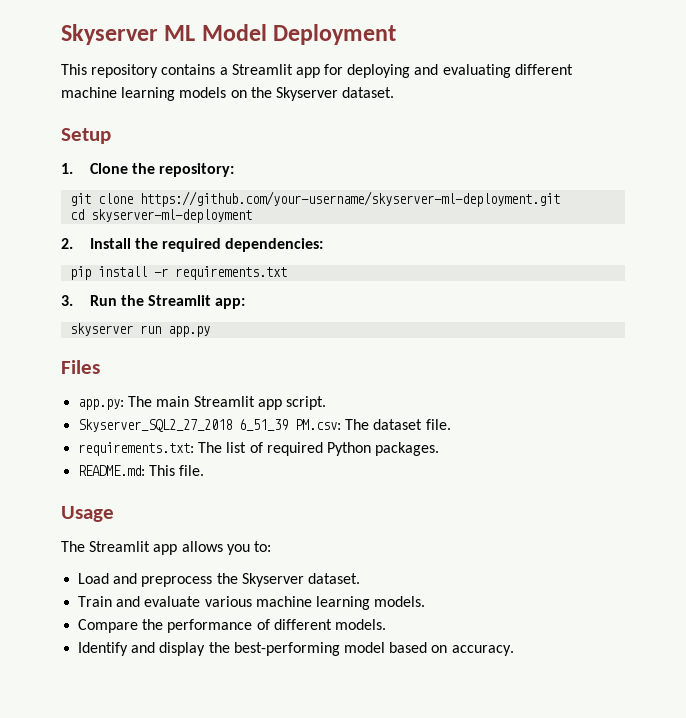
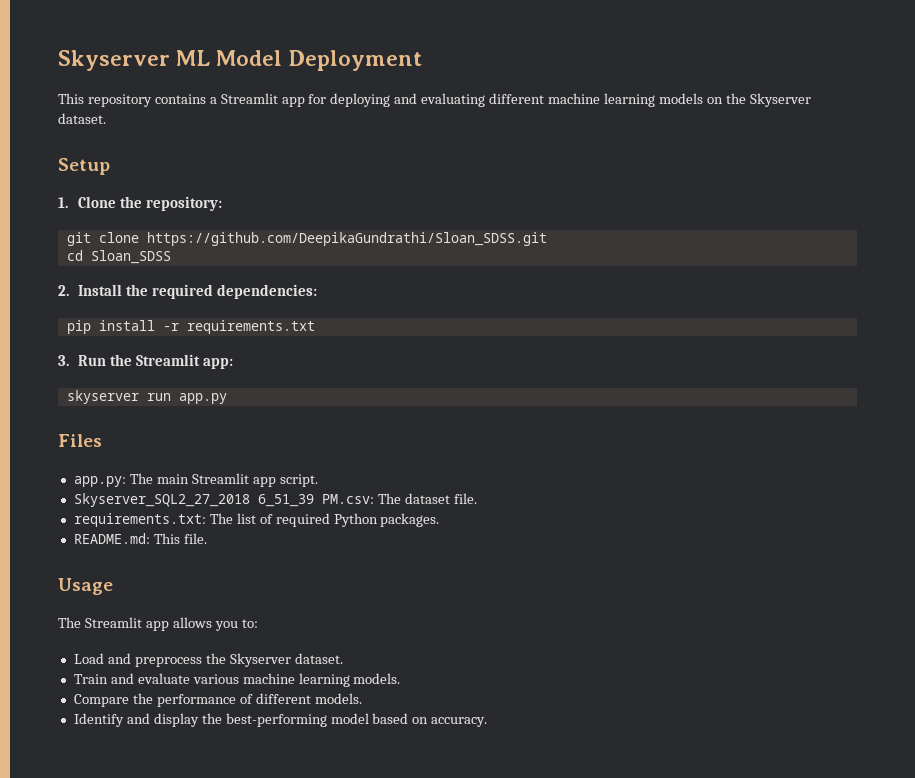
- git clone https://github.com/your-username/skyserver-ml-deployment.git
+ git clone https://github.com/DeepikaGundrathi/Sloan_SDSS.git
- cd skyserver-ml-deployment
+ cd Sloan_SDSS

